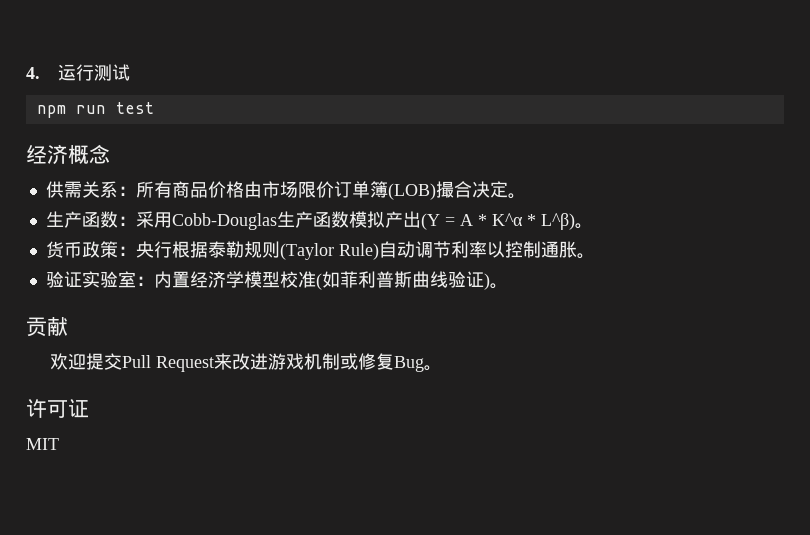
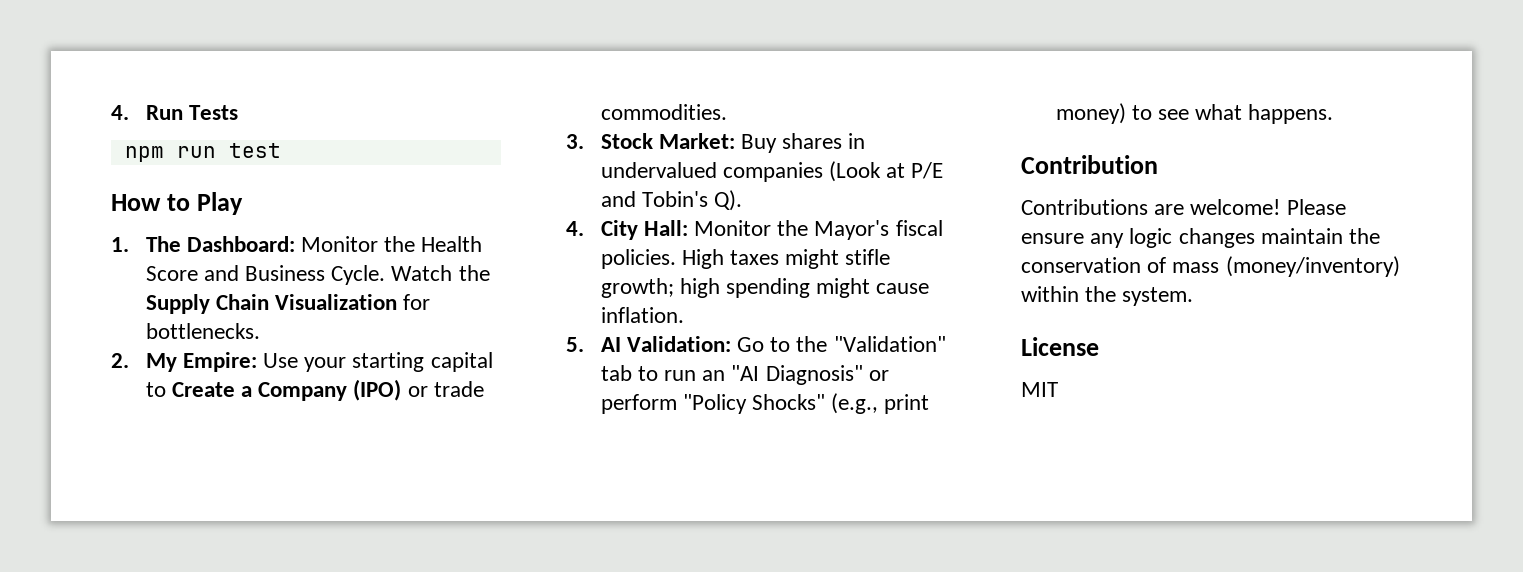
- 4.运行测试
+ 4. Run Tests
- 经济概念
- 供需关系：所有商品价格由市场限价订单簿(LOB)撮合决定。
- 生产函数：采用Cobb-Douglas生产函数模拟产出(Y = A * K^α * L^β)。
- 货币政策：央行根据泰勒规则(Taylor Rule)自动调节利率以控制通胀。
- 验证实验室：内置经济学模型校准(如菲利普斯曲线验证)。
- 贡献
- 欢迎提交Pull Request来改进游戏机制或修复Bug。
- 许可证
+ How to Play
+ 1. The Dashboard: Monitor the Health Score and Business Cycle. Watch the Supply Chain Visualization for bottlenecks.
+ 2. My Empire: Use your starting capital to Create a Company (IPO) or trade commodities.
+ 3. Stock Market: Buy shares in undervalued companies (Look at P/E and Tobin's Q).
+ 4. City Hall: Monitor the Mayor's fiscal policies. High taxes might stifle growth; high spending might cause inflation.
+ 5. AI Validation: Go to the "Validation" tab to run an "AI Diagnosis" or perform "Policy Shocks" (e.g., print money) to see what happens.
+ Contribution
+ Contributions are welcome! Please ensure any logic changes maintain the conservation of mass (money/inventory) within the system.
+ License

